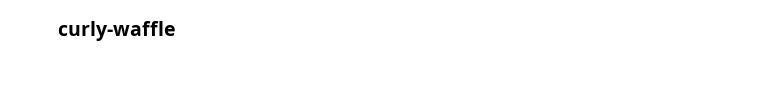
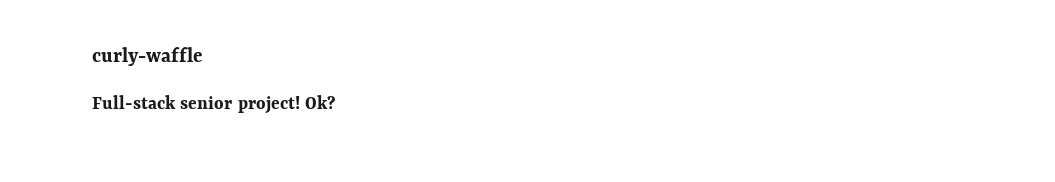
+ Full-stack senior project! Ok?

